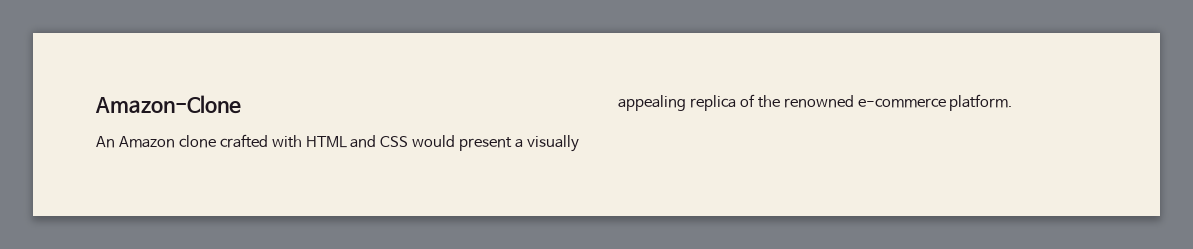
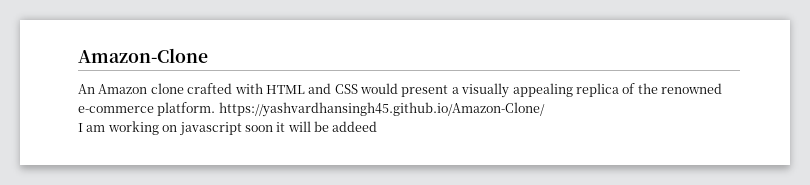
- An Amazon clone crafted with HTML and CSS would present a visually appealing replica of the renowned e-commerce platform.
+ An Amazon clone crafted with HTML and CSS would present a visually appealing replica of the renowned e-commerce platform. https://yashvardhansingh45.github.io/Amazon-Clone/
+ I am working on javascript soon it will be addeed

